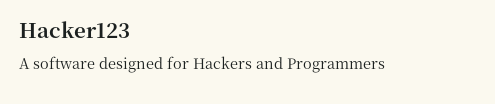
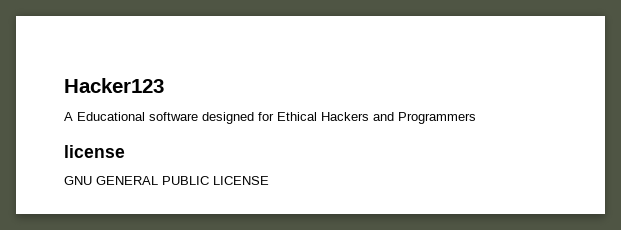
- A software designed for Hackers and Programmers
+ A Educational software designed for Ethical Hackers and Programmers
+ license
+ GNU GENERAL PUBLIC LICENSE

